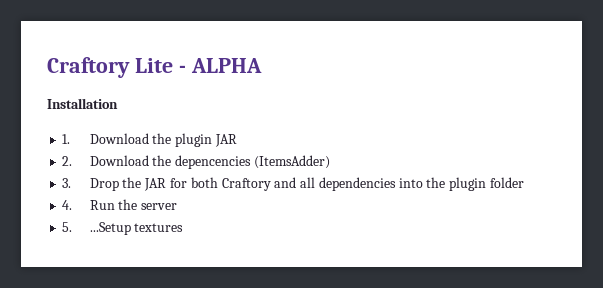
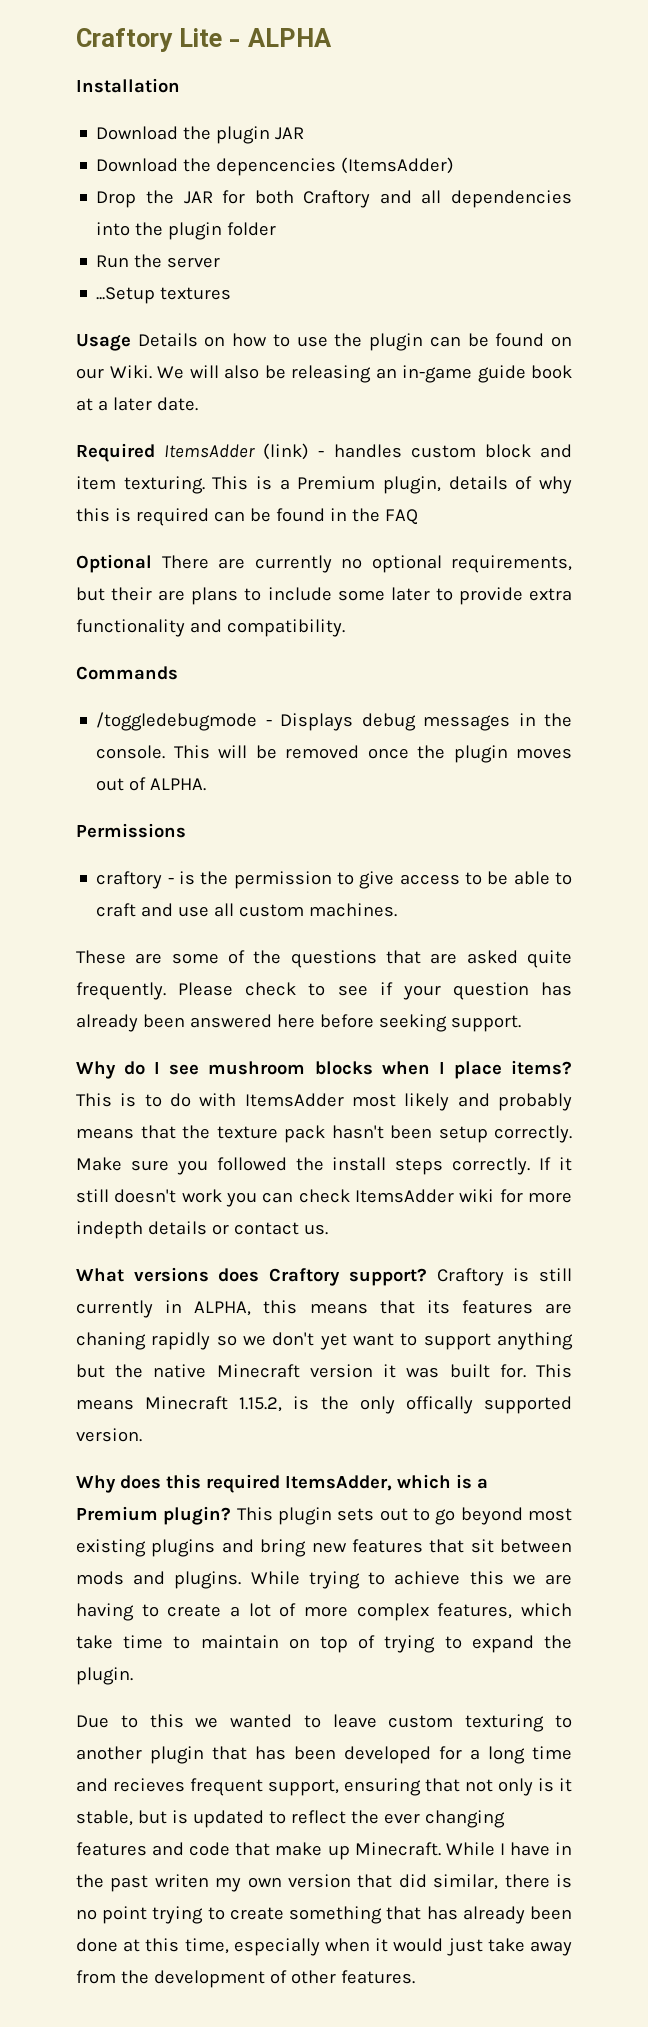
- 1. Download the plugin JAR
+ Download the plugin JAR
- 2. Download the depencencies (ItemsAdder)
+ Download the depencencies (ItemsAdder)
- 3. Drop the JAR for both Craftory and all dependencies into the plugin folder
+ Drop the JAR for both Craftory and all dependencies into the plugin folder
- 4. Run the server
+ Run the server
- 5. ...Setup textures
+ ...Setup textures
+ Usage Details on how to use the plugin can be found on our Wiki. We will also be releasing an in-game guide book at a later date.
+ Required ItemsAdder (link) - handles custom block and item texturing. This is a Premium plugin, details of why this is required can be found in the FAQ
+ Optional There are currently no optional requirements, but their are plans to include some later to provide extra functionality and compatibility.
+ Commands
+ /toggledebugmode - Displays debug messages in the console. This will be removed once the plugin moves out of ALPHA.
+ Permissions
+ craftory - is the permission to give access to be able to craft and use all custom machines.
+ These are some of the questions that are asked quite frequently. Please check to see if your question has already been answered here before seeking support.
+ Why do I see mushroom blocks when I place items? This is to do with ItemsAdder most likely and probably means that the texture pack hasn't been setup correctly. Make sure you followed the install steps correctly. If it still doesn't work you can check ItemsAdder wiki for more indepth details or contact us.
+ What versions does Craftory support? Craftory is still currently in ALPHA, this means that its features are chaning rapidly so we don't yet want to support anything but the native Minecraft version it was built for. This means Minecraft 1.15.2, is the only offically supported version.
+ Why does this required ItemsAdder, which is a Premium plugin? This plugin sets out to go beyond most existing plugins and bring new features that sit between mods and plugins. While trying to achieve this we are having to create a lot of more complex features, which take time to maintain on top of trying to expand the plugin.
+ Due to this we wanted to leave custom texturing to another plugin that has been developed for a long time and recieves frequent support, ensuring that not only is it stable, but is updated to reflect the ever changing features and code that make up Minecraft. While I have in the past writen my own version that did similar, there is no point trying to create something that has already been done at this time, especially when it would just take away from the development of other features.

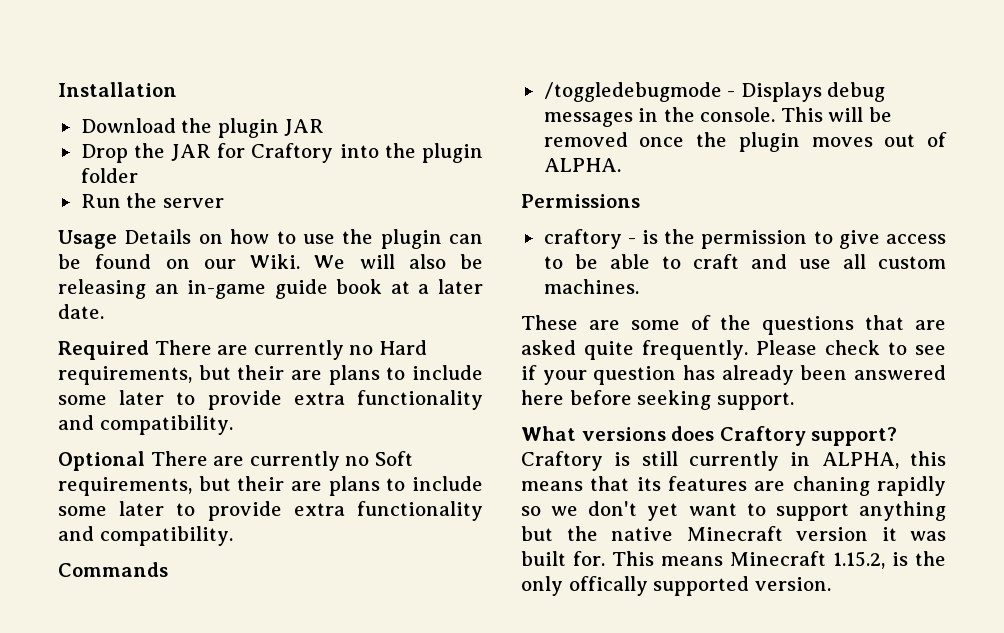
- Craftory Lite - ALPHA
- Download the depencencies (ItemsAdder)
- Drop the JAR for both Craftory and all dependencies into the plugin folder
+ Drop the JAR for Craftory into the plugin folder
- ...Setup textures
- Required ItemsAdder (link) - handles custom block and item texturing. This is a Premium plugin, details of why this is required can be found in the FAQ
+ Required There are currently no Hard requirements, but their are plans to include some later to provide extra functionality and compatibility.
- Optional There are currently no optional requirements, but their are plans to include some later to provide extra functionality and compatibility.
+ Optional There are currently no Soft requirements, but their are plans to include some later to provide extra functionality and compatibility.
- Why do I see mushroom blocks when I place items? This is to do with ItemsAdder most likely and probably means that the texture pack hasn't been setup correctly. Make sure you followed the install steps correctly. If it still doesn't work you can check ItemsAdder wiki for more indepth details or contact us.
- Why does this required ItemsAdder, which is a Premium plugin? This plugin sets out to go beyond most existing plugins and bring new features that sit between mods and plugins. While trying to achieve this we are having to create a lot of more complex features, which take time to maintain on top of trying to expand the plugin.
- Due to this we wanted to leave custom texturing to another plugin that has been developed for a long time and recieves frequent support, ensuring that not only is it stable, but is updated to reflect the ever changing features and code that make up Minecraft. While I have in the past writen my own version that did similar, there is no point trying to create something that has already been done at this time, especially when it would just take away from the development of other features.

